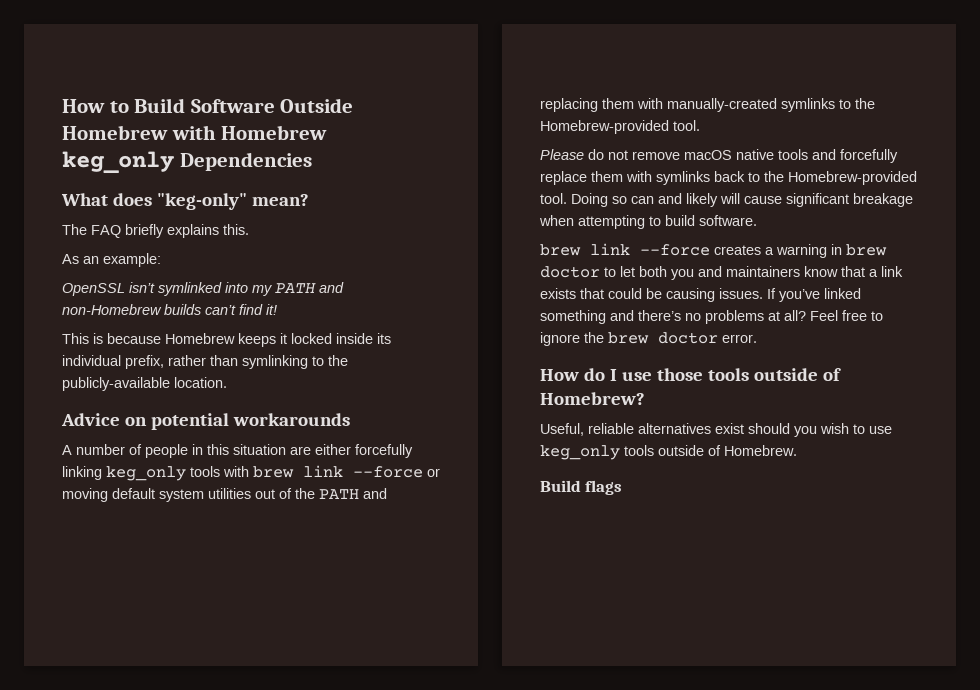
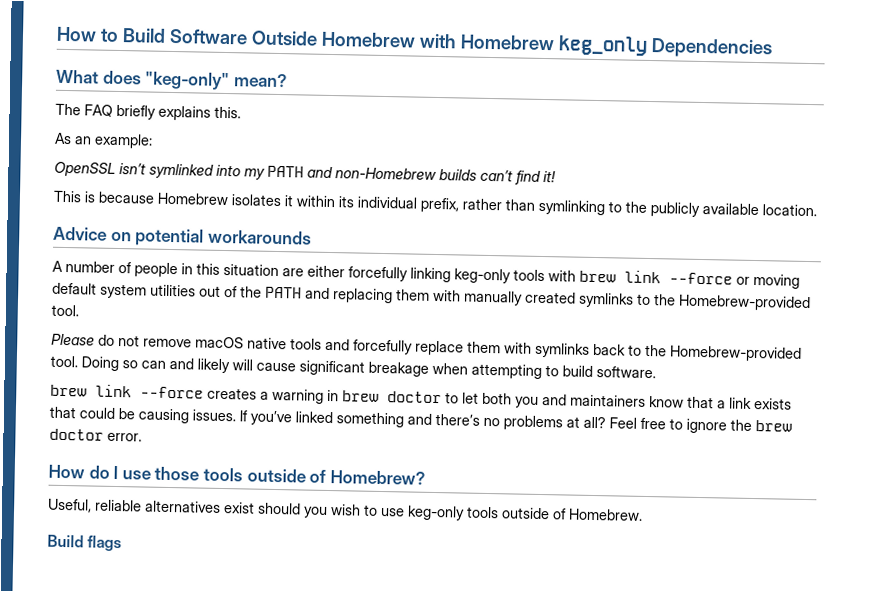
- This is because Homebrew keeps it locked inside its individual prefix, rather than symlinking to the publicly-available location.
+ This is because Homebrew isolates it within its individual prefix, rather than symlinking to the publicly available location.
- A number of people in this situation are either forcefully linking keg_only tools with brew link --force or moving default system utilities out of the PATH and replacing them with manually-created symlinks to the Homebrew-provided tool.
+ A number of people in this situation are either forcefully linking keg-only tools with brew link --force or moving default system utilities out of the PATH and replacing them with manually created symlinks to the Homebrew-provided tool.
- Useful, reliable alternatives exist should you wish to use keg_only tools outside of Homebrew.
+ Useful, reliable alternatives exist should you wish to use keg-only tools outside of Homebrew.

